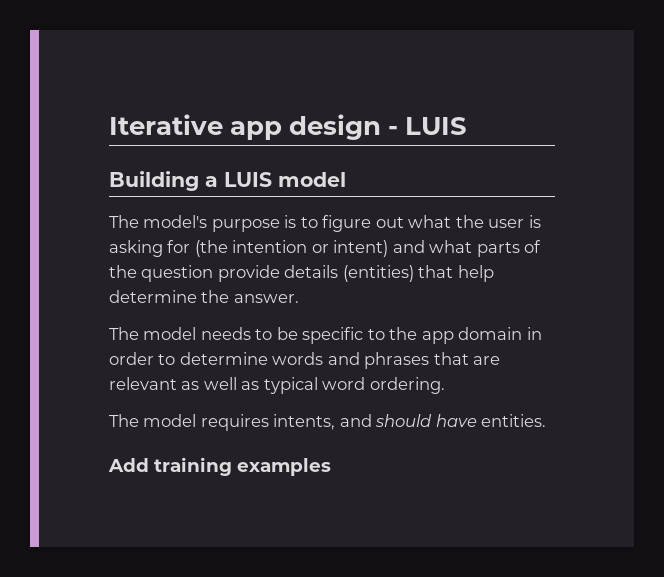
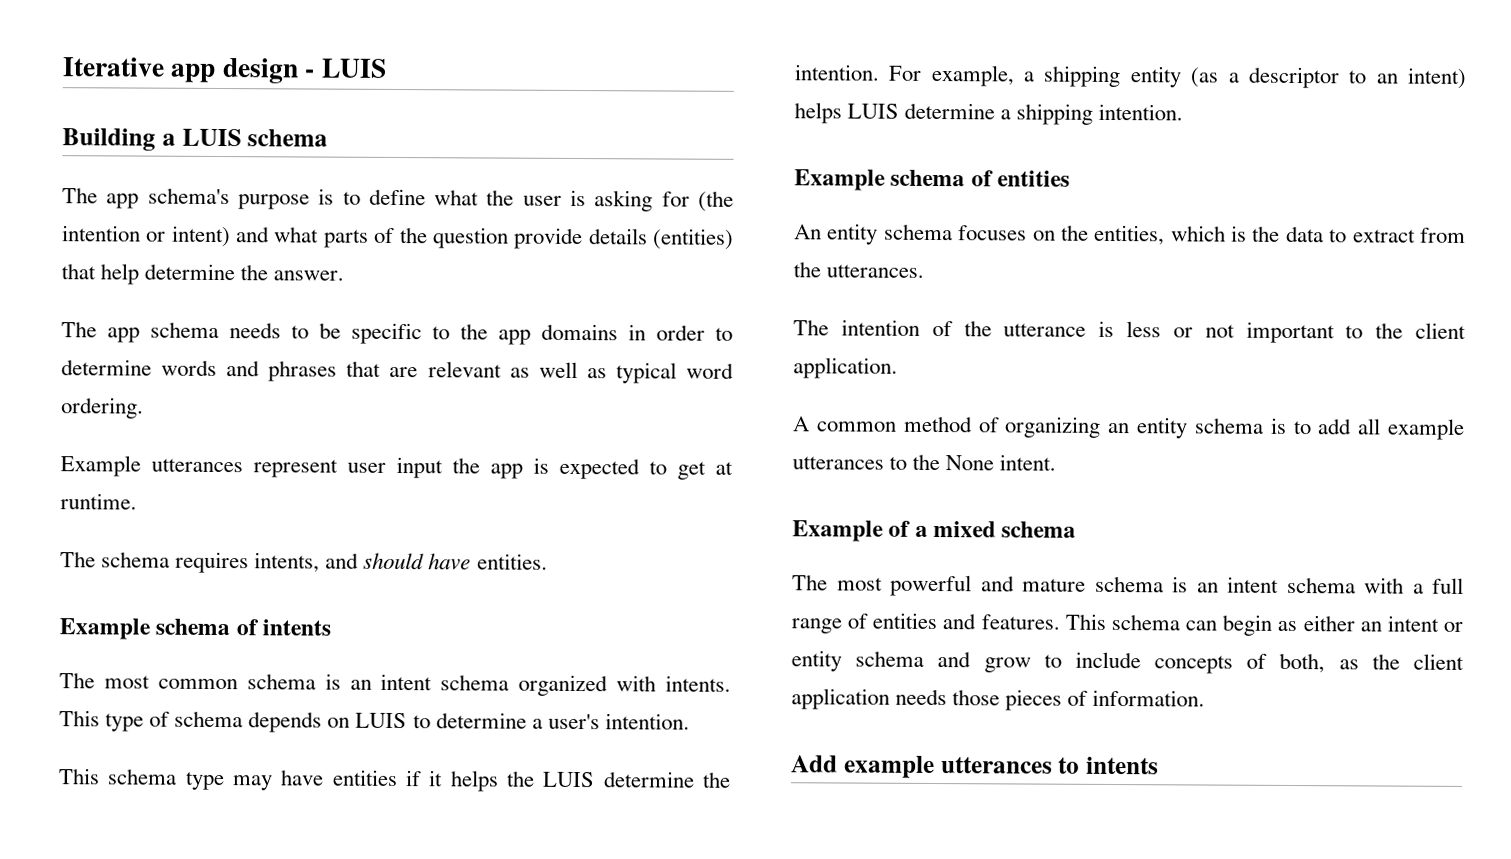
- Building a LUIS model
- The model's purpose is to figure out what the user is asking for (the intention or intent) and what parts of the question provide details (entities) that help determine the answer.
+ Building a LUIS schema
+ The app schema's purpose is to define what the user is asking for (the intention or intent) and what parts of the question provide details (entities) that help determine the answer.
- The model needs to be specific to the app domain in order to determine words and phrases that are relevant as well as typical word ordering.
+ The app schema needs to be specific to the app domains in order to determine words and phrases that are relevant as well as typical word ordering.
- The model requires intents, and should have entities.
+ Example utterances represent user input the app is expected to get at runtime.
+ The schema requires intents, and should have entities.
- Add training examples
+ Example schema of intents
+ The most common schema is an intent schema organized with intents. This type of schema depends on LUIS to determine a user's intention.
+ This schema type may have entities if it helps the LUIS determine the intention. For example, a shipping entity (as a descriptor to an intent) helps LUIS determine a shipping intention.
+ Example schema of entities
+ An entity schema focuses on the entities, which is the data to extract from the utterances.
+ The intention of the utterance is less or not important to the client application.
+ A common method of organizing an entity schema is to add all example utterances to the None intent.
+ Example of a mixed schema
+ The most powerful and mature schema is an intent schema with a full range of entities and features. This schema can begin as either an intent or entity schema and grow to include concepts of both, as the client application needs those pieces of information.
+ Add example utterances to intents

